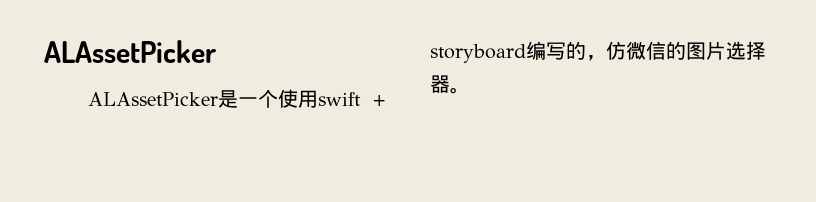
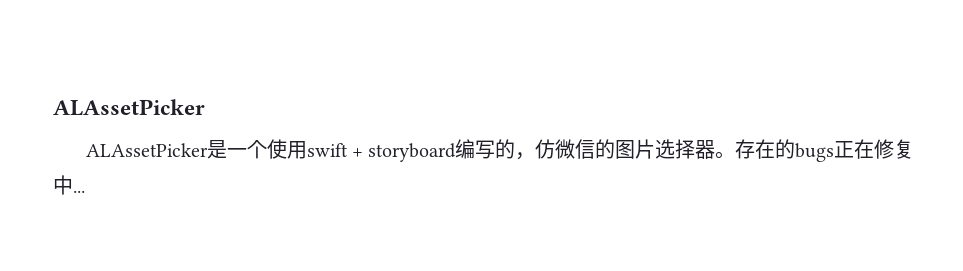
+ 存在的bugs正在修复中...

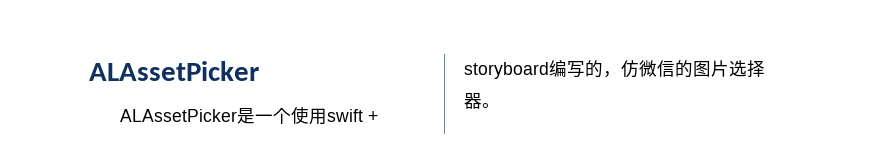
- 存在的bugs正在修复中...

